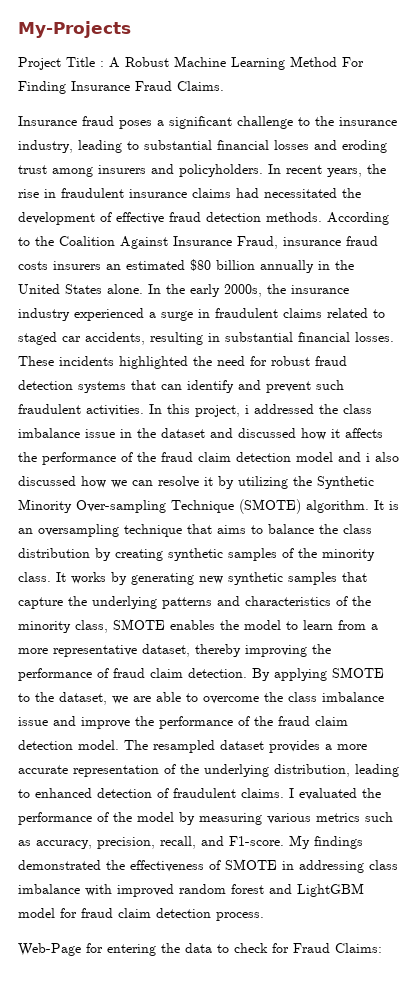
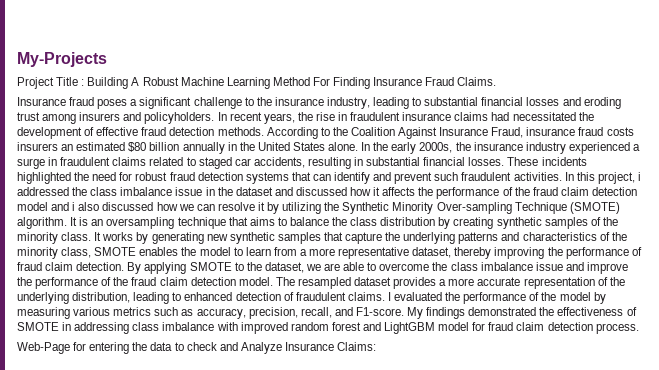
- Project Title : A Robust Machine Learning Method For Finding Insurance Fraud Claims.
+ Project Title : Building A Robust Machine Learning Method For Finding Insurance Fraud Claims.
- Web-Page for entering the data to check for Fraud Claims:
+ Web-Page for entering the data to check and Analyze Insurance Claims:

